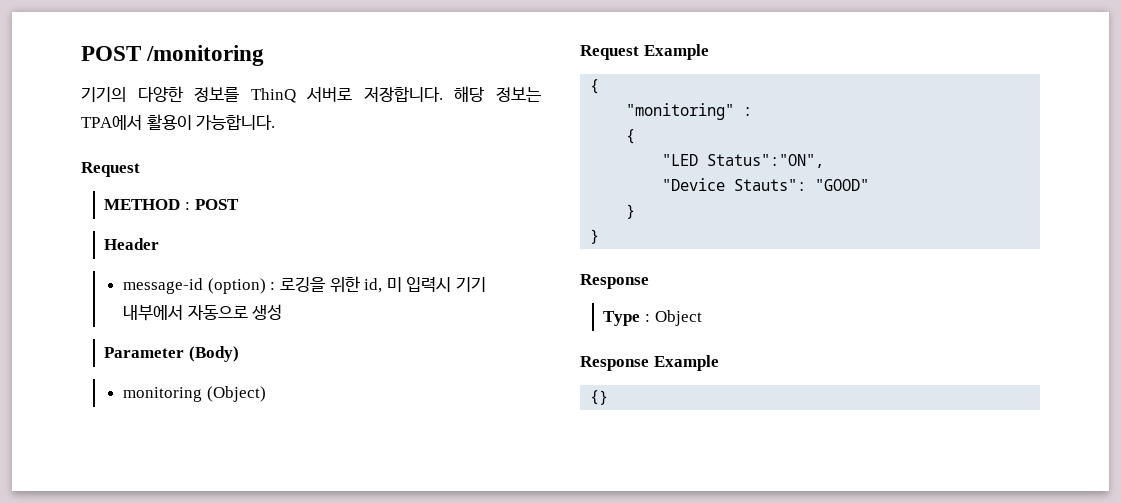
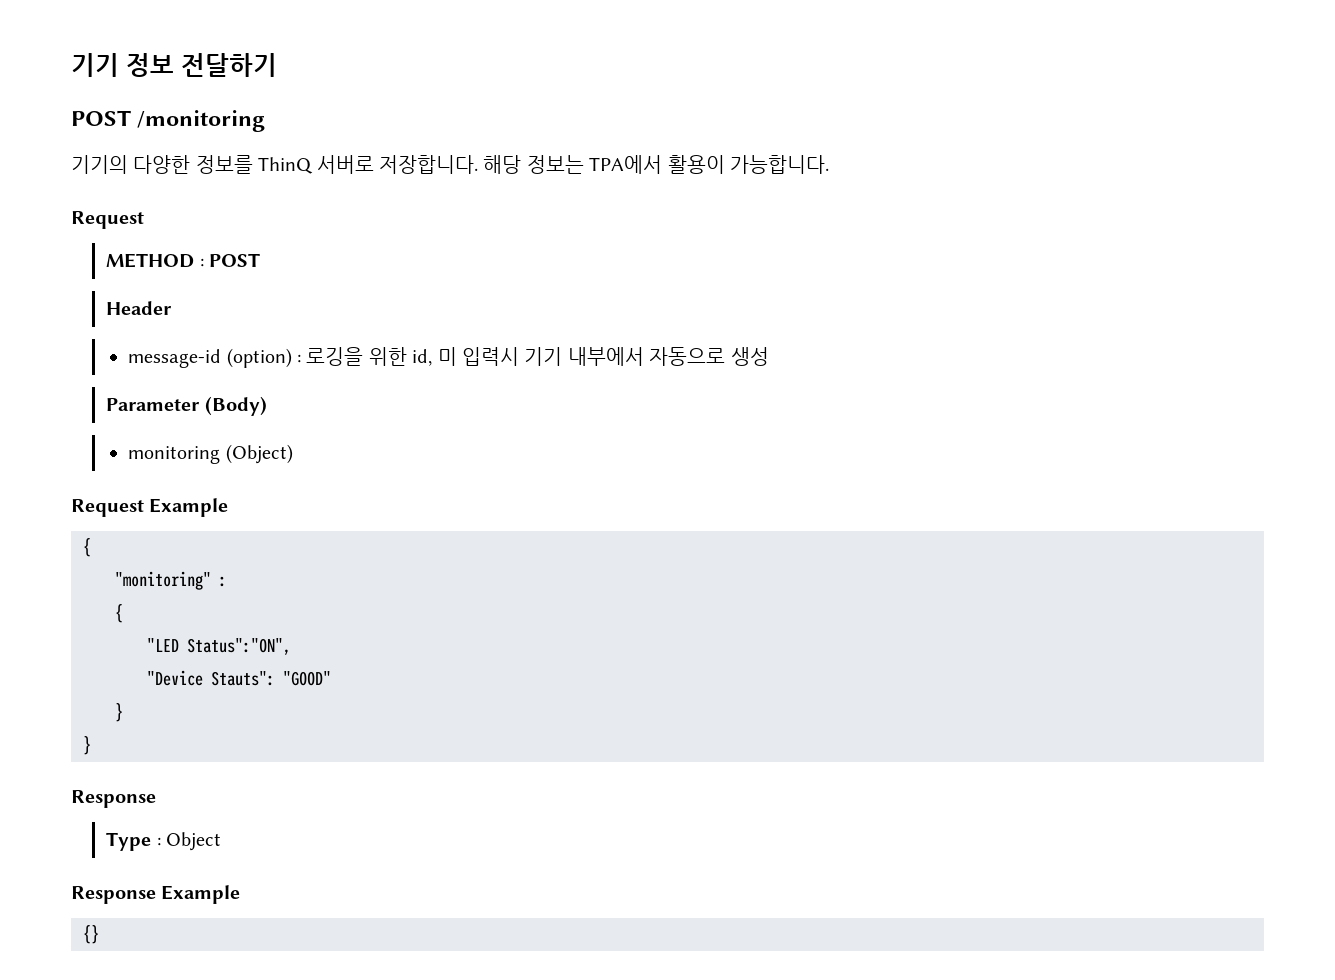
+ 기기 정보 전달하기

